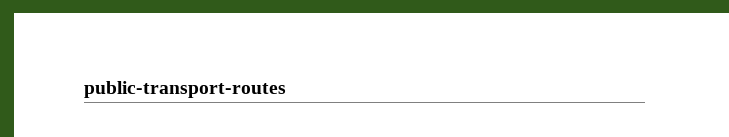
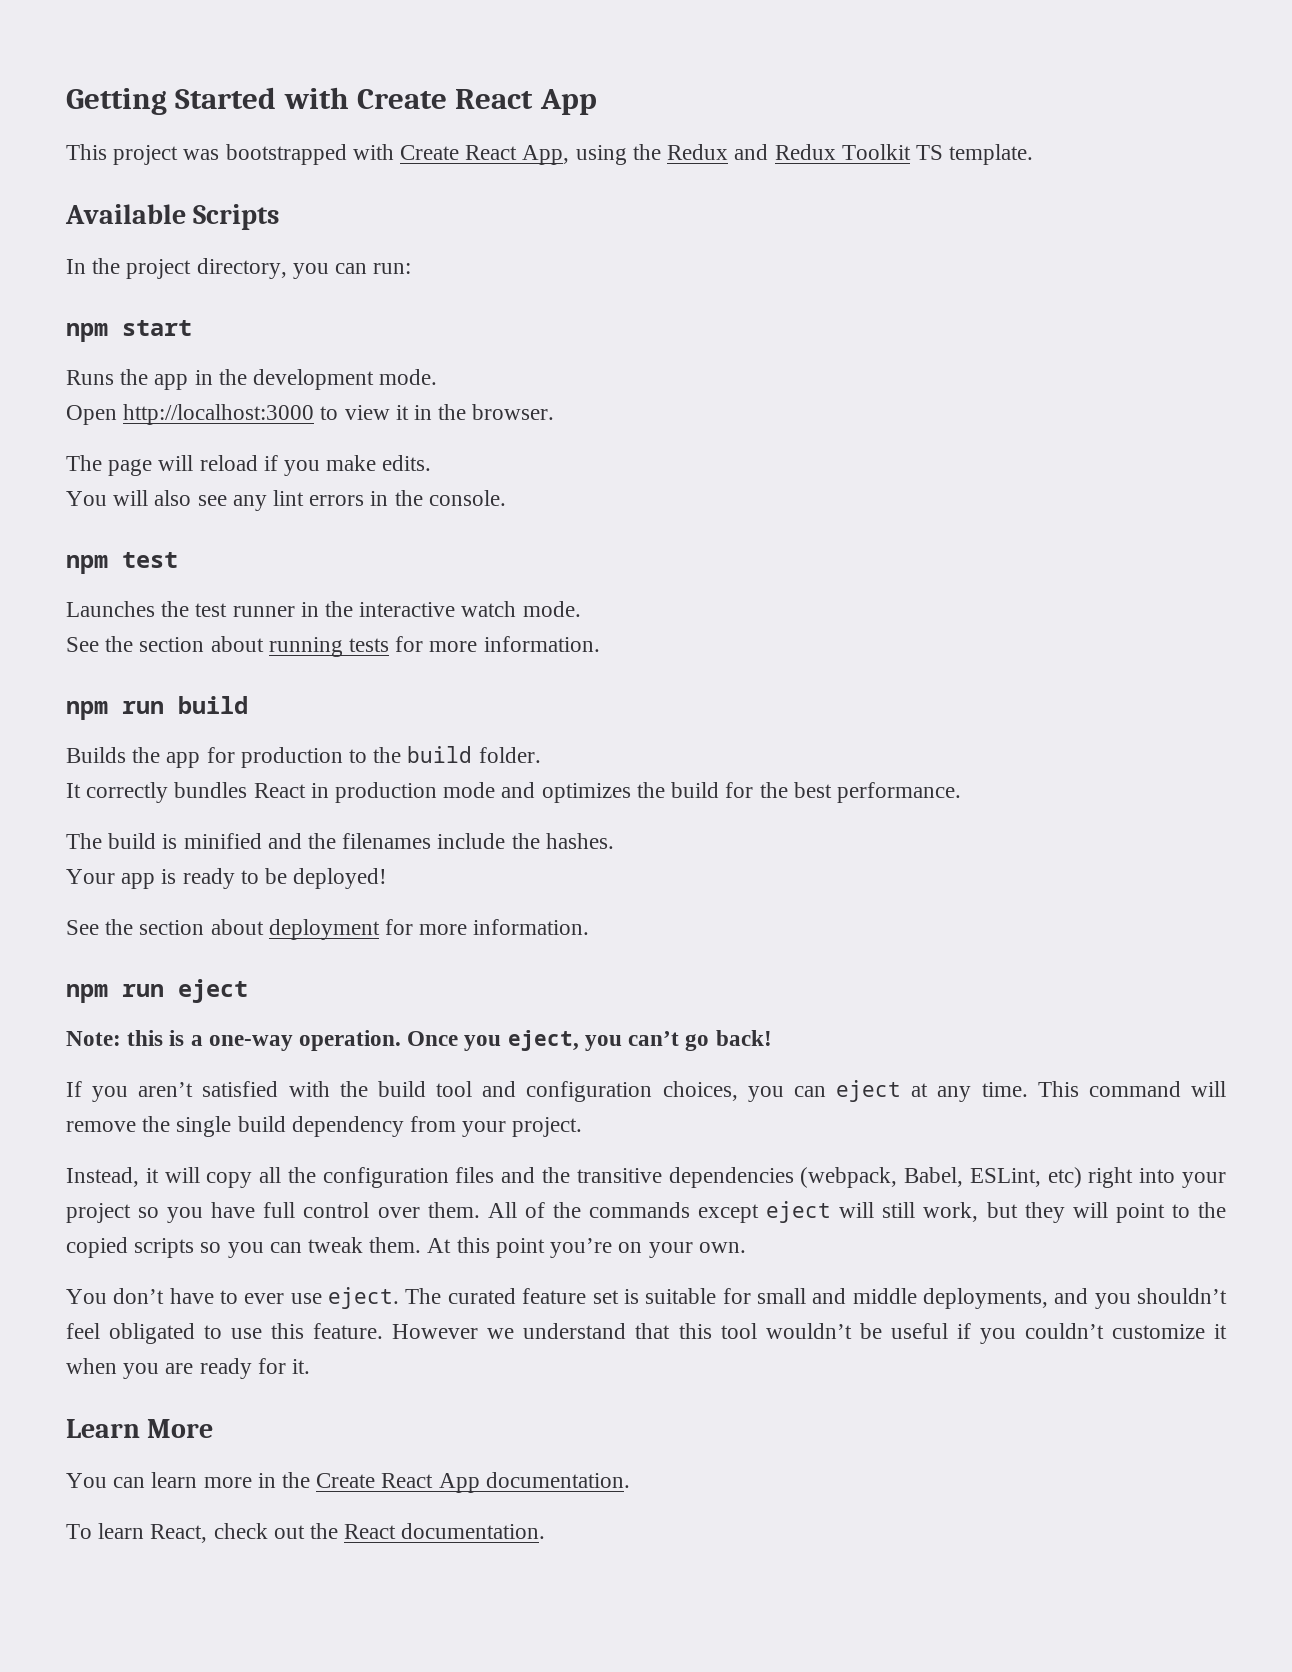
- public-transport-routes
+ Getting Started with Create React App
+ This project was bootstrapped with Create React App, using the Redux and Redux Toolkit TS template.
+ Available Scripts
+ In the project directory, you can run:
+ npm start
+ Runs the app in the development mode.
+ Open http://localhost:3000 to view it in the browser.
+ The page will reload if you make edits.
+ You will also see any lint errors in the console.
+ npm test
+ Launches the test runner in the interactive watch mode.
+ See the section about running tests for more information.
+ npm run build
+ Builds the app for production to the build folder.
+ It correctly bundles React in production mode and optimizes the build for the best performance.
+ The build is minified and the filenames include the hashes.
+ Your app is ready to be deployed!
+ See the section about deployment for more information.
+ npm run eject
+ Note: this is a one-way operation. Once you eject, you can’t go back!
+ If you aren’t satisfied with the build tool and configuration choices, you can eject at any time. This command will remove the single build dependency from your project.
+ Instead, it will copy all the configuration files and the transitive dependencies (webpack, Babel, ESLint, etc) right into your project so you have full control over them. All of the commands except eject will still work, but they will point to the copied scripts so you can tweak them. At this point you’re on your own.
+ You don’t have to ever use eject. The curated feature set is suitable for small and middle deployments, and you shouldn’t feel obligated to use this feature. However we understand that this tool wouldn’t be useful if you couldn’t customize it when you are ready for it.
+ Learn More
+ You can learn more in the Create React App documentation.
+ To learn React, check out the React documentation.

